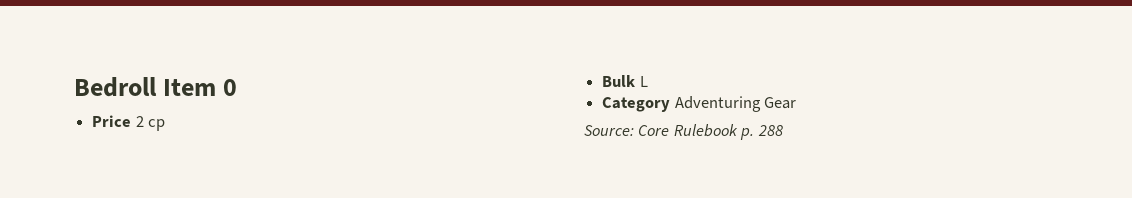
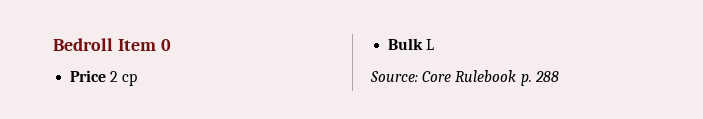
- Category Adventuring Gear

